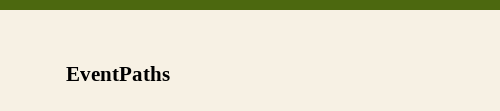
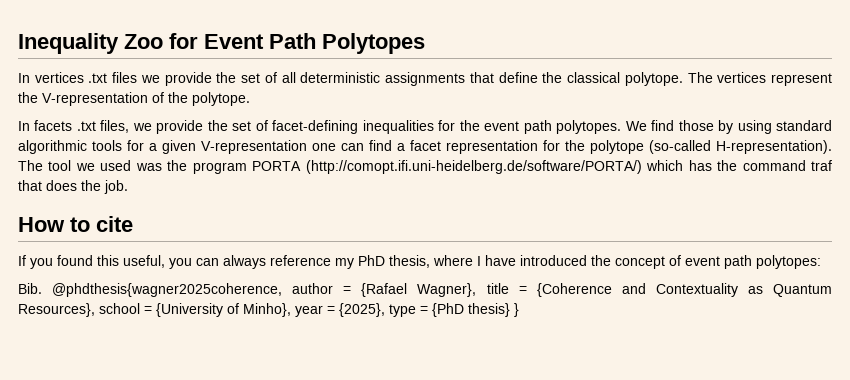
- EventPaths
+ Inequality Zoo for Event Path Polytopes
+ In vertices .txt files we provide the set of all deterministic assignments that define the classical polytope. The vertices represent the V-representation of the polytope.
+ In facets .txt files, we provide the set of facet-defining inequalities for the event path polytopes. We find those by using standard algorithmic tools for a given V-representation one can find a facet representation for the polytope (so-called H-representation). The tool we used was the program PORTA (http://comopt.ifi.uni-heidelberg.de/software/PORTA/) which has the command traf that does the job.
+ How to cite
+ If you found this useful, you can always reference my PhD thesis, where I have introduced the concept of event path polytopes:
+ Bib. @phdthesis{wagner2025coherence, author = {Rafael Wagner}, title = {Coherence and Contextuality as Quantum Resources}, school = {University of Minho}, year = {2025}, type = {PhD thesis} }

